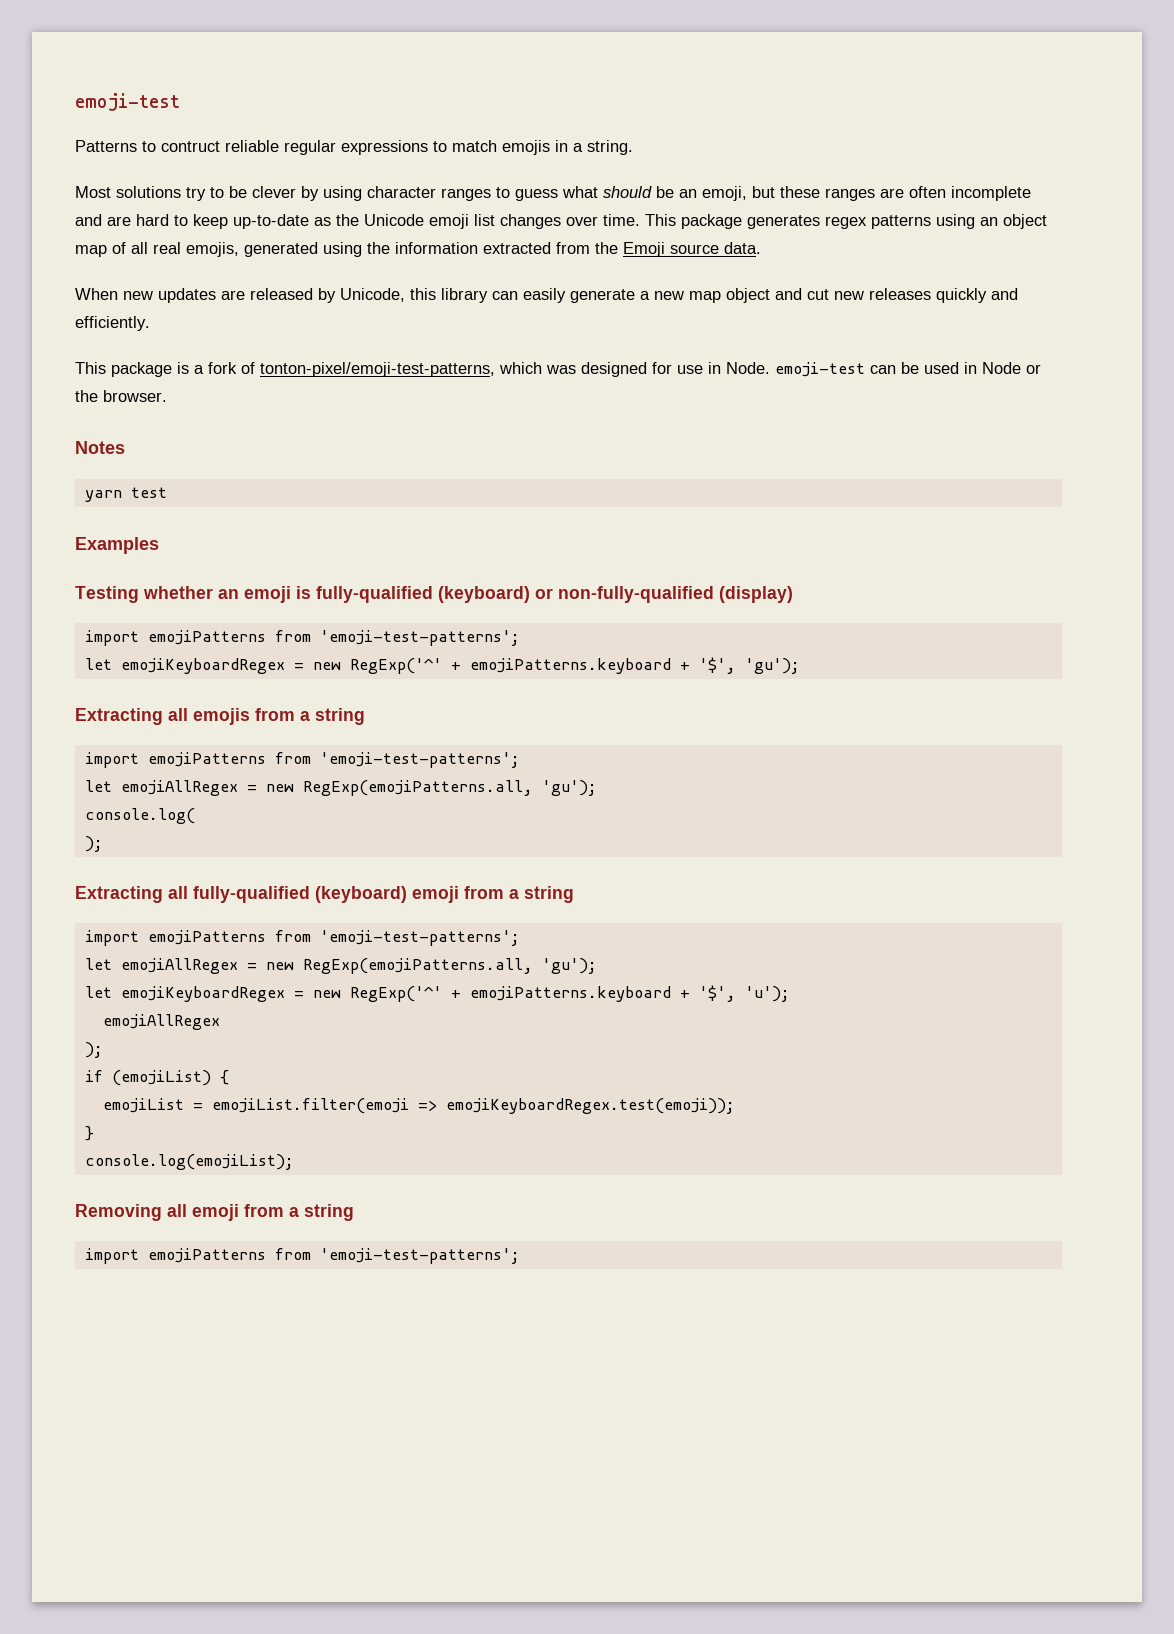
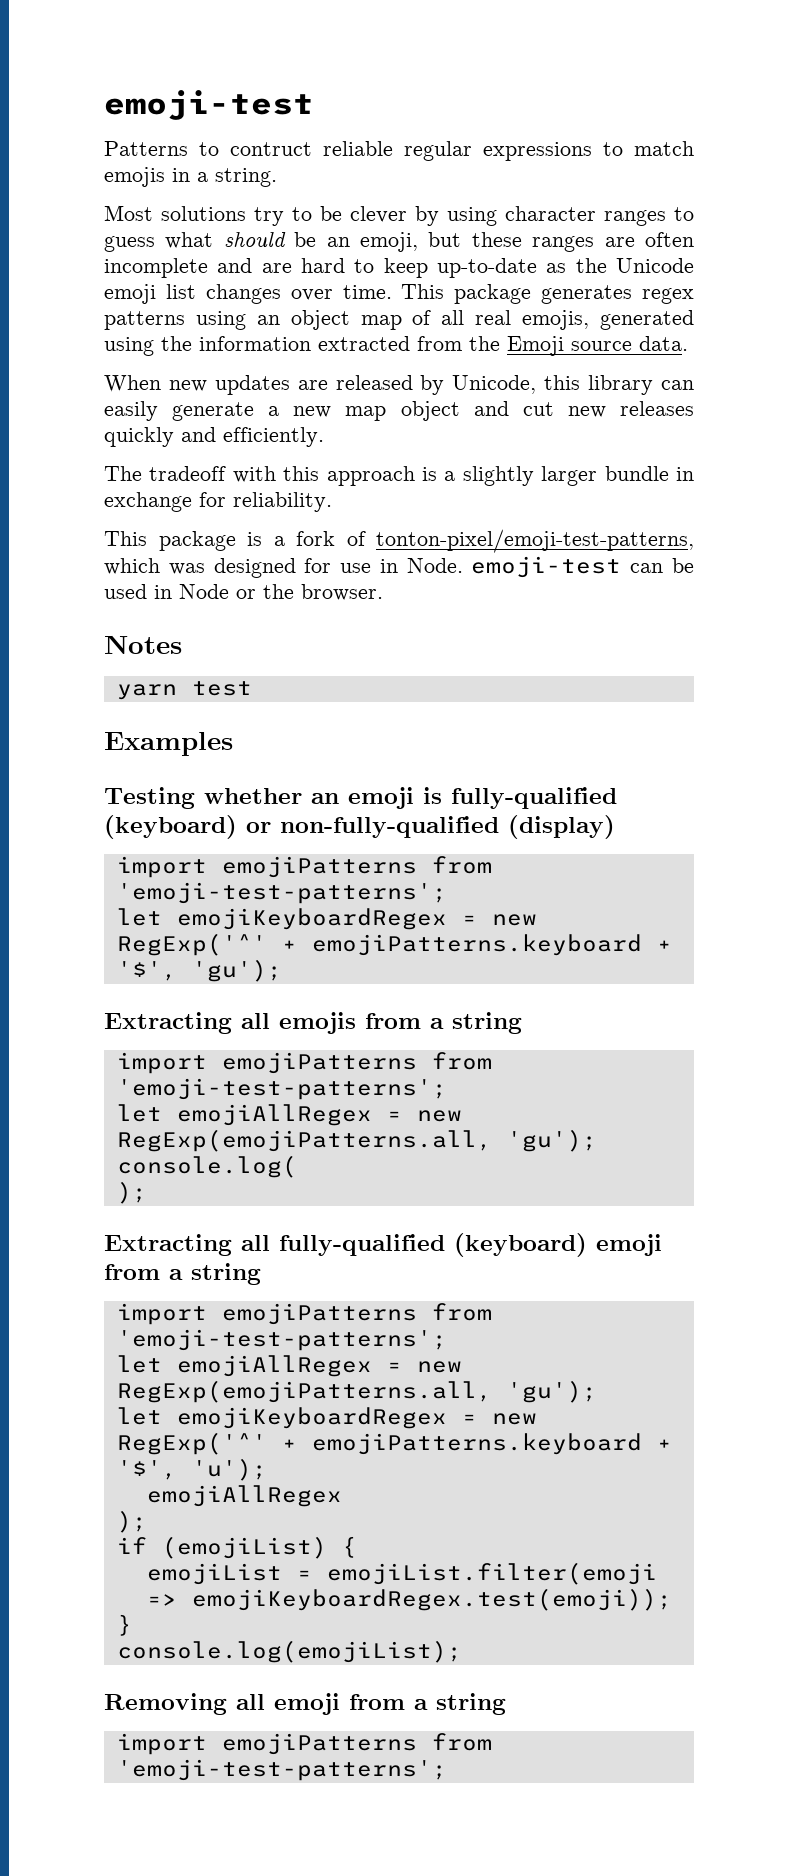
+ The tradeoff with this approach is a slightly larger bundle in exchange for reliability.

